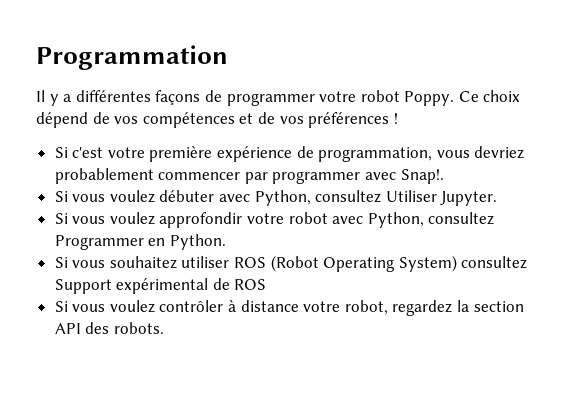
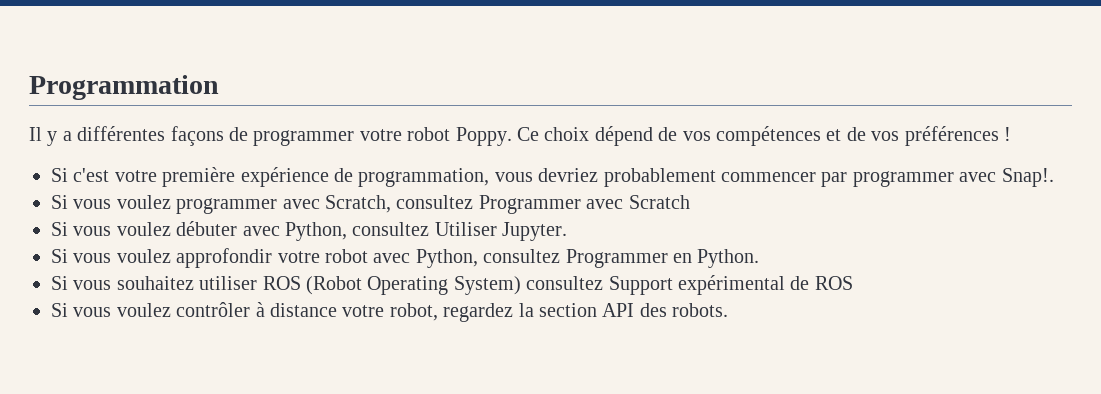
+ Si vous voulez programmer avec Scratch, consultez Programmer avec Scratch

